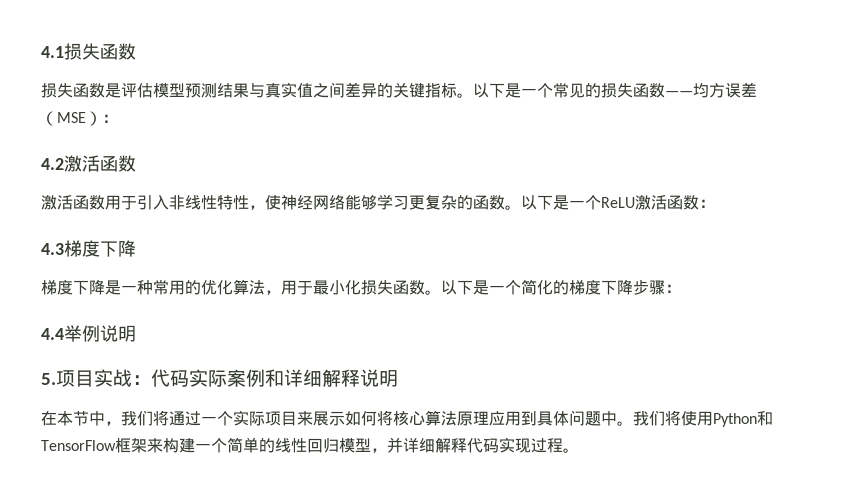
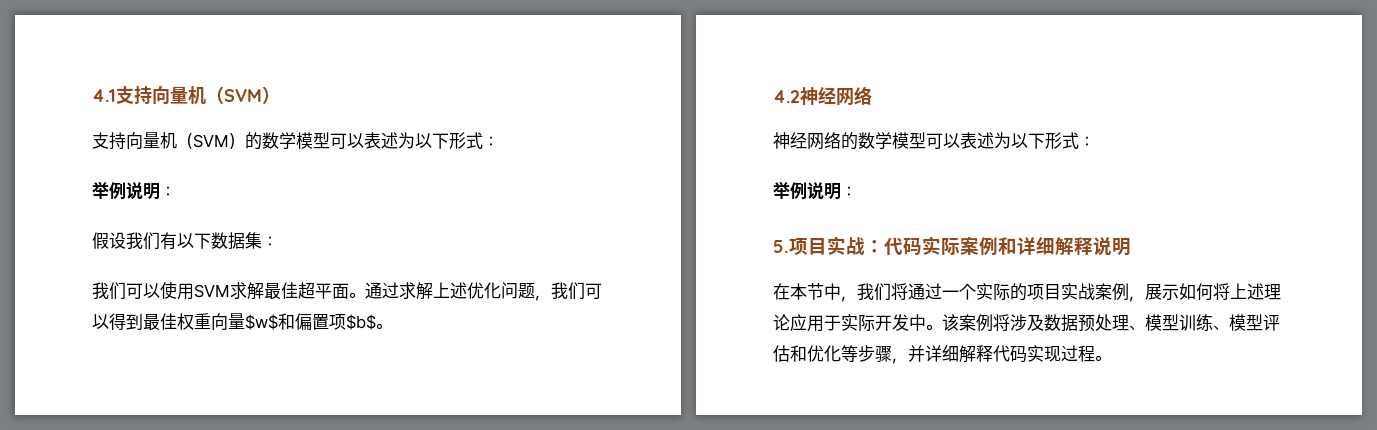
- 4.1损失函数
- 损失函数是评估模型预测结果与真实值之间差异的关键指标。以下是一个常见的损失函数——均方误差（MSE）：
- 4.2激活函数
- 激活函数用于引入非线性特性，使神经网络能够学习更复杂的函数。以下是一个ReLU激活函数：
- 4.3梯度下降
- 梯度下降是一种常用的优化算法，用于最小化损失函数。以下是一个简化的梯度下降步骤：
- 4.4举例说明
+ 4.1支持向量机（SVM）
+ 支持向量机（SVM）的数学模型可以表述为以下形式：
+ 举例说明：
+ 假设我们有以下数据集：
+ 我们可以使用SVM求解最佳超平面。通过求解上述优化问题，我们可以得到最佳权重向量$w$和偏置项$b$。
+ 4.2神经网络
+ 神经网络的数学模型可以表述为以下形式：
+ 举例说明：
- 在本节中，我们将通过一个实际项目来展示如何将核心算法原理应用到具体问题中。我们将使用Python和TensorFlow框架来构建一个简单的线性回归模型，并详细解释代码实现过程。
+ 在本节中，我们将通过一个实际的项目实战案例，展示如何将上述理论应用于实际开发中。该案例将涉及数据预处理、模型训练、模型评估和优化等步骤，并详细解释代码实现过程。

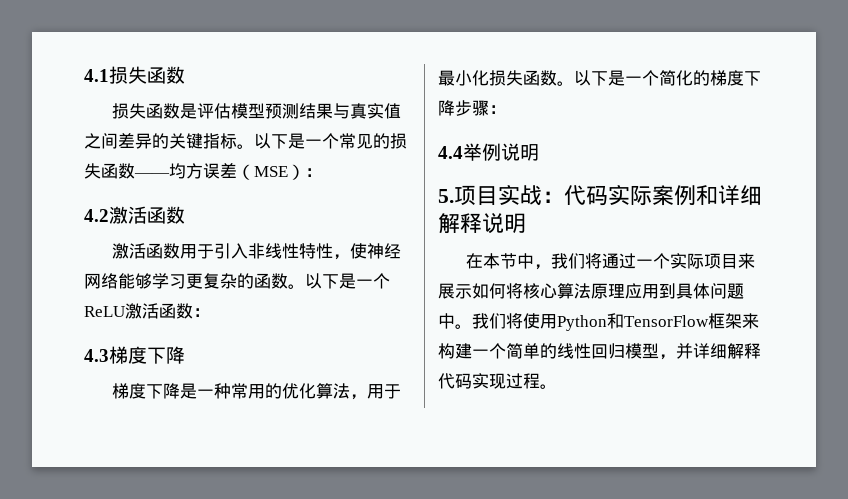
- 4.1支持向量机（SVM）
- 支持向量机（SVM）的数学模型可以表述为以下形式：
- 举例说明：
- 假设我们有以下数据集：
- 我们可以使用SVM求解最佳超平面。通过求解上述优化问题，我们可以得到最佳权重向量$w$和偏置项$b$。
- 4.2神经网络
- 神经网络的数学模型可以表述为以下形式：
- 举例说明：
+ 4.1损失函数
+ 损失函数是评估模型预测结果与真实值之间差异的关键指标。以下是一个常见的损失函数——均方误差（MSE）：
+ 4.2激活函数
+ 激活函数用于引入非线性特性，使神经网络能够学习更复杂的函数。以下是一个ReLU激活函数：
+ 4.3梯度下降
+ 梯度下降是一种常用的优化算法，用于最小化损失函数。以下是一个简化的梯度下降步骤：
+ 4.4举例说明
- 在本节中，我们将通过一个实际的项目实战案例，展示如何将上述理论应用于实际开发中。该案例将涉及数据预处理、模型训练、模型评估和优化等步骤，并详细解释代码实现过程。
+ 在本节中，我们将通过一个实际项目来展示如何将核心算法原理应用到具体问题中。我们将使用Python和TensorFlow框架来构建一个简单的线性回归模型，并详细解释代码实现过程。

